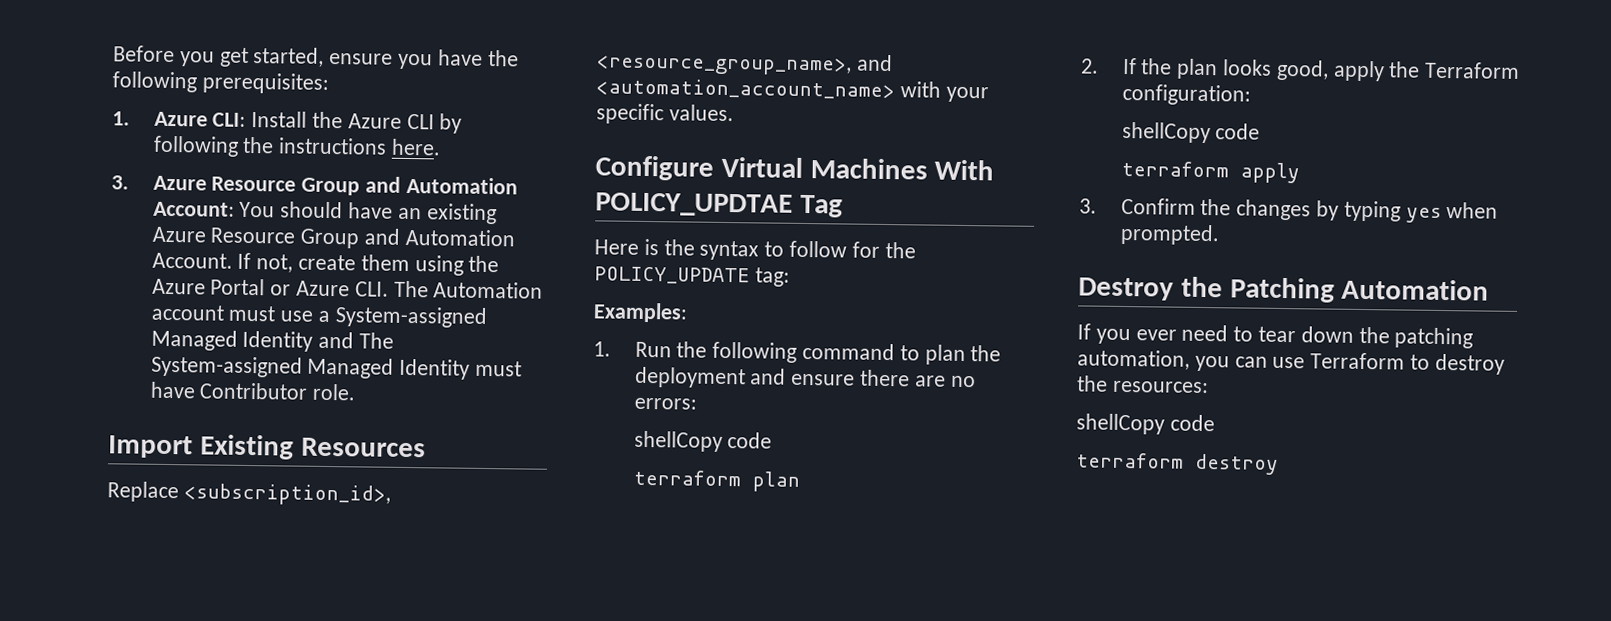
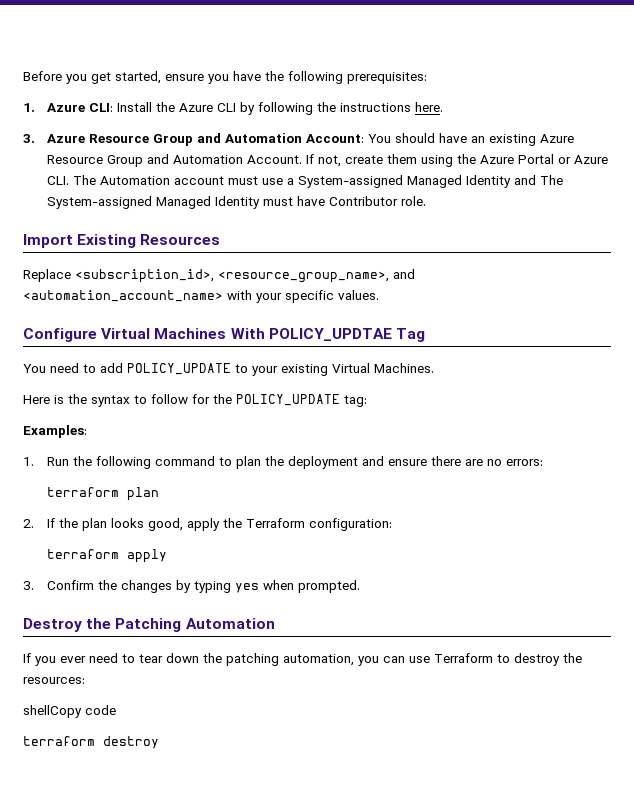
+ You need to add POLICY_UPDATE to your existing Virtual Machines.
  1. Run the following command to plan the deployment and ensure there are no errors:
- shellCopy code
  2. If the plan looks good, apply the Terraform configuration:
- shellCopy code

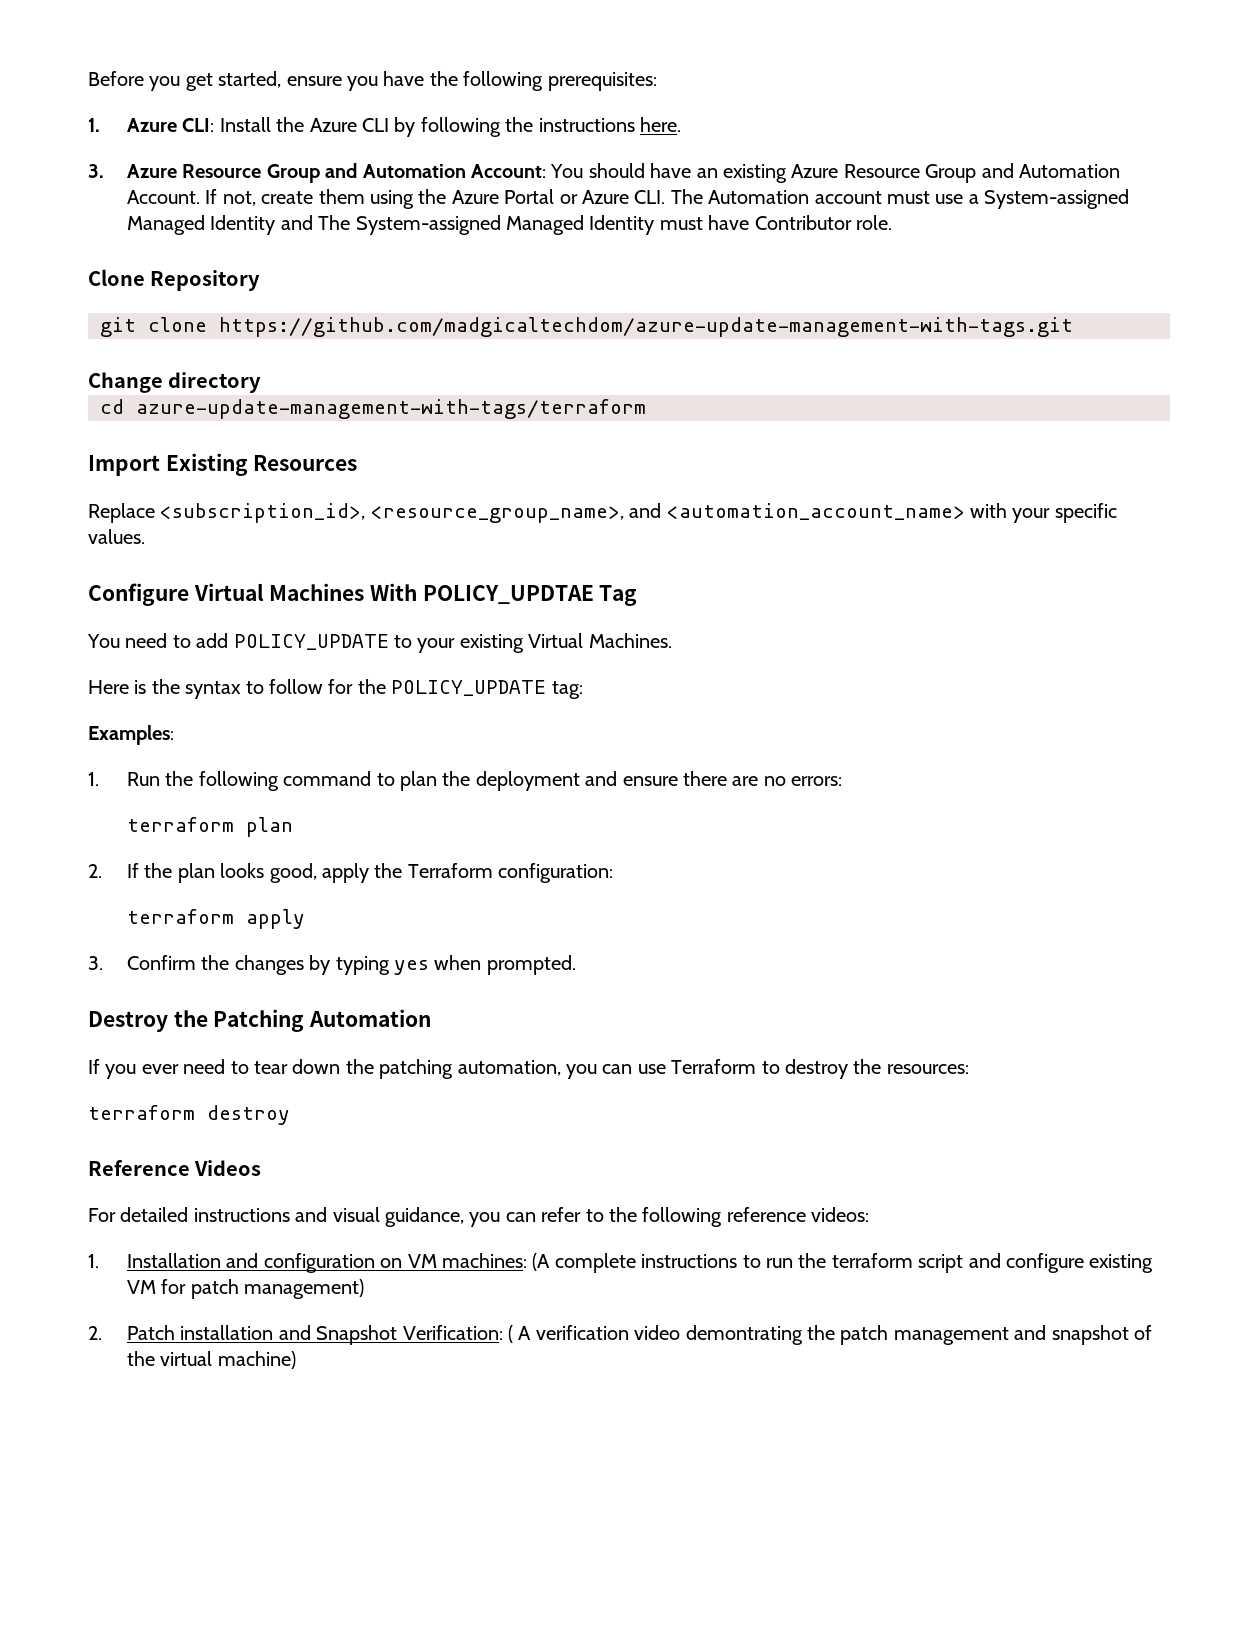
+ Clone Repository
+ git clone https://github.com/madgicaltechdom/azure-update-management-with-tags.git
+ Change directory
+ cd azure-update-management-with-tags/terraform
- shellCopy code
+ Reference Videos
+ For detailed instructions and visual guidance, you can refer to the following reference videos:
+ 1. Installation and configuration on VM machines: (A complete instructions to run the terraform script and configure existing VM for patch management)
+ 2. Patch installation and Snapshot Verification: ( A verification video demontrating the patch management and snapshot of the virtual machine)

